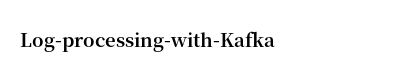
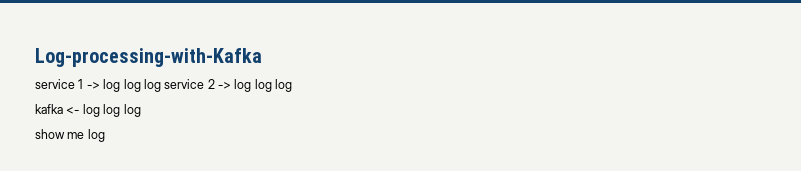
+ service 1 -> log log log service 2 -> log log log
+ kafka <- log log log
+ show me log

